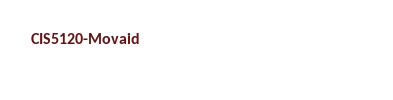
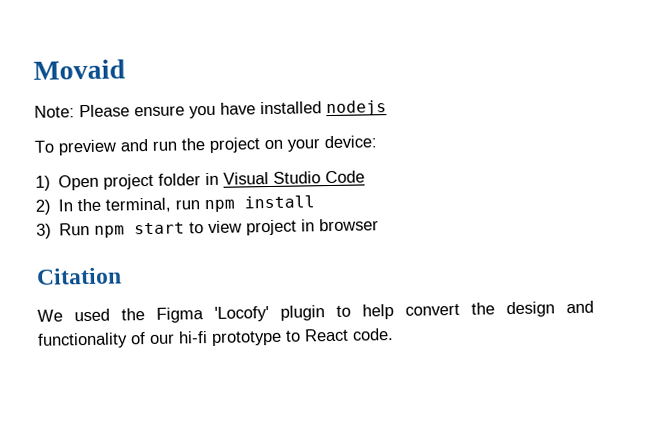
- CIS5120-Movaid
+ Movaid
+ Note: Please ensure you have installed nodejs
+ To preview and run the project on your device:
+ 1) Open project folder in Visual Studio Code
+ 2) In the terminal, run npm install
+ 3) Run npm start to view project in browser
+ Citation
+ We used the Figma 'Locofy' plugin to help convert the design and functionality of our hi-fi prototype to React code.

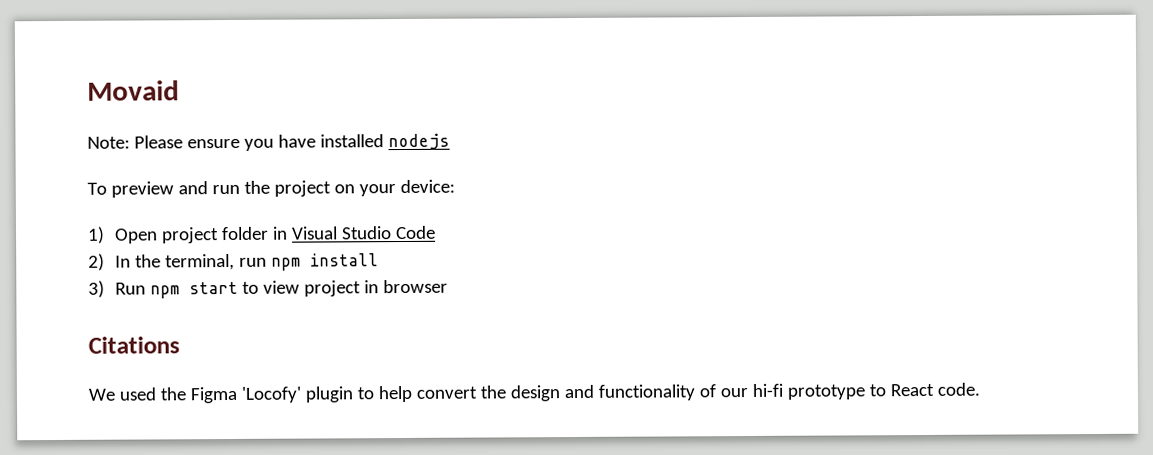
- Citation
+ Citations

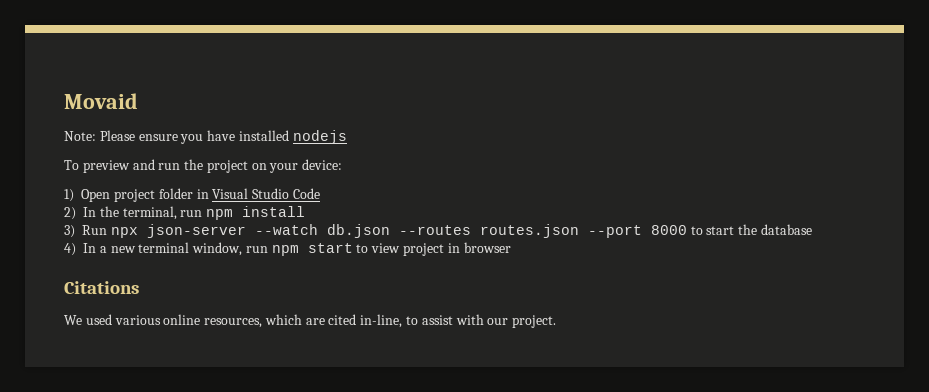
- 3) Run npm start to view project in browser
+ 3) Run npx json-server --watch db.json --routes routes.json --port 8000 to start the database
+ 4) In a new terminal window, run npm start to view project in browser
- We used the Figma 'Locofy' plugin to help convert the design and functionality of our hi-fi prototype to React code.
+ We used various online resources, which are cited in-line, to assist with our project.

